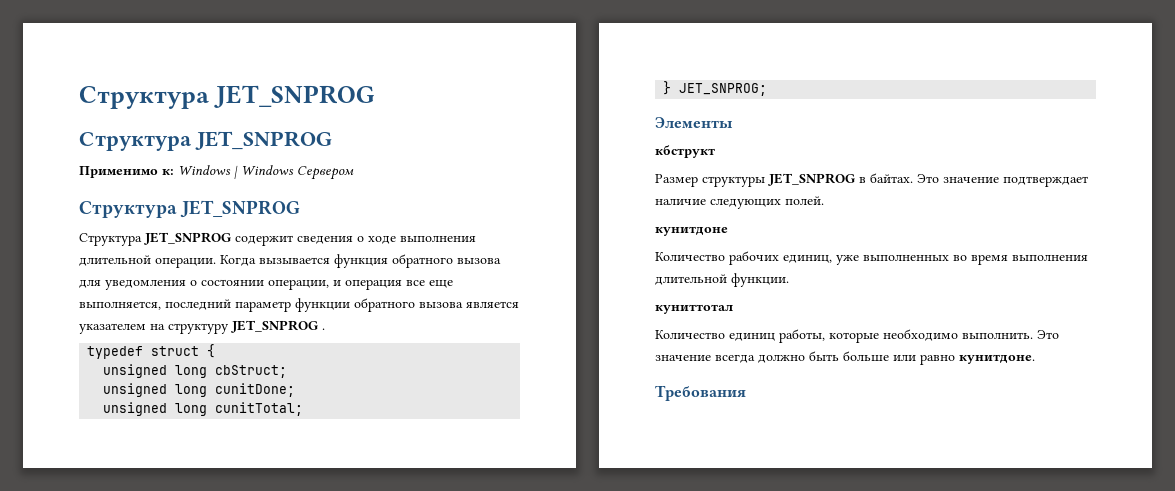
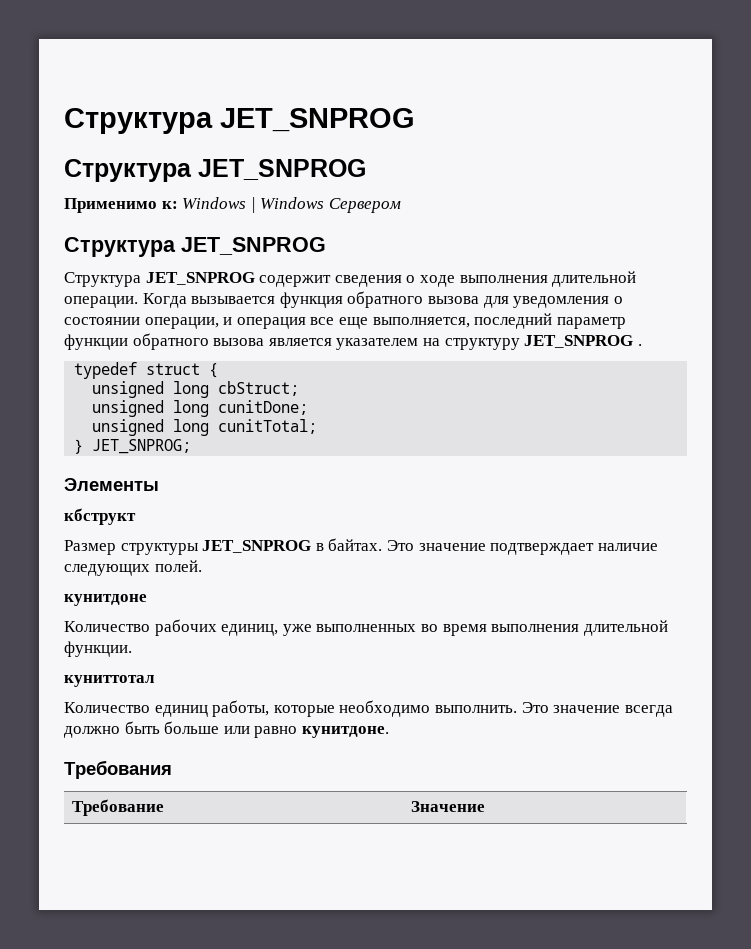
+ Требование | Значение

